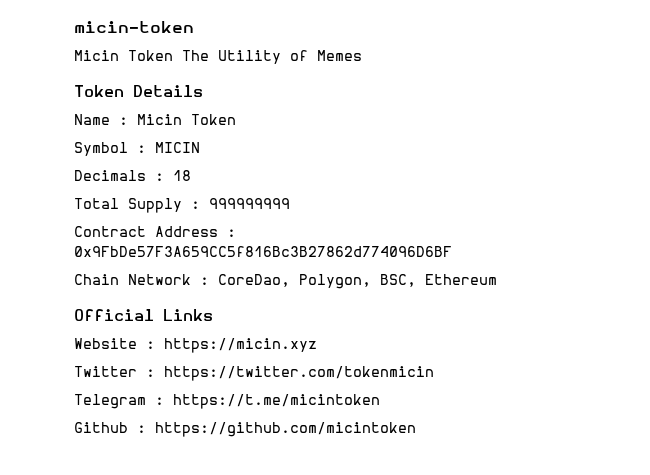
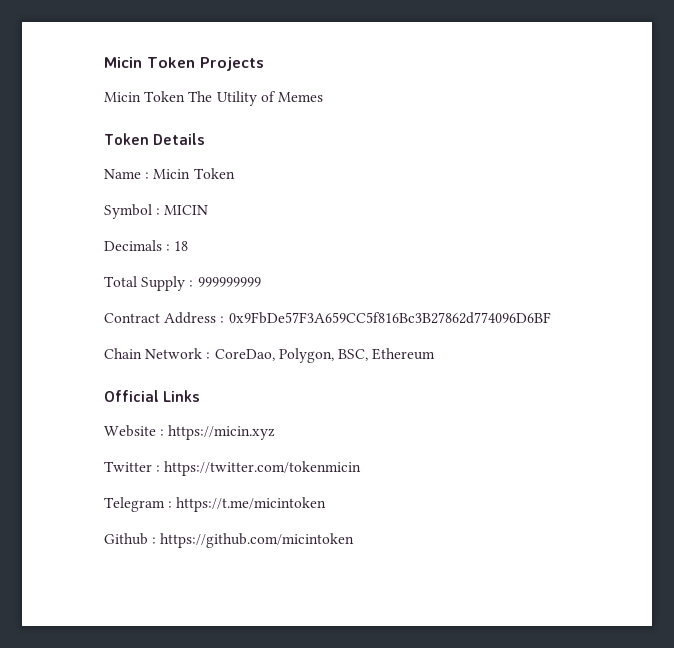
- micin-token
+ Micin Token Projects

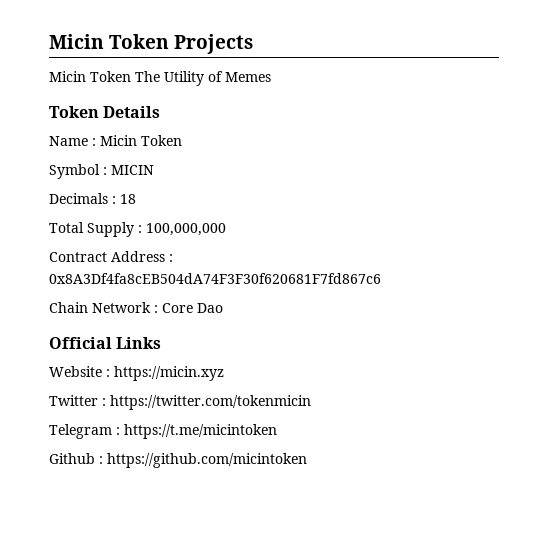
- Total Supply : 999999999
+ Total Supply : 100,000,000
- Contract Address : 0x9FbDe57F3A659CC5f816Bc3B27862d774096D6BF
+ Contract Address : 0x8A3Df4fa8cEB504dA74F3F30f620681F7fd867c6
- Chain Network : CoreDao, Polygon, BSC, Ethereum
+ Chain Network : Core Dao

